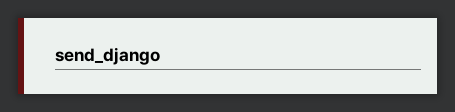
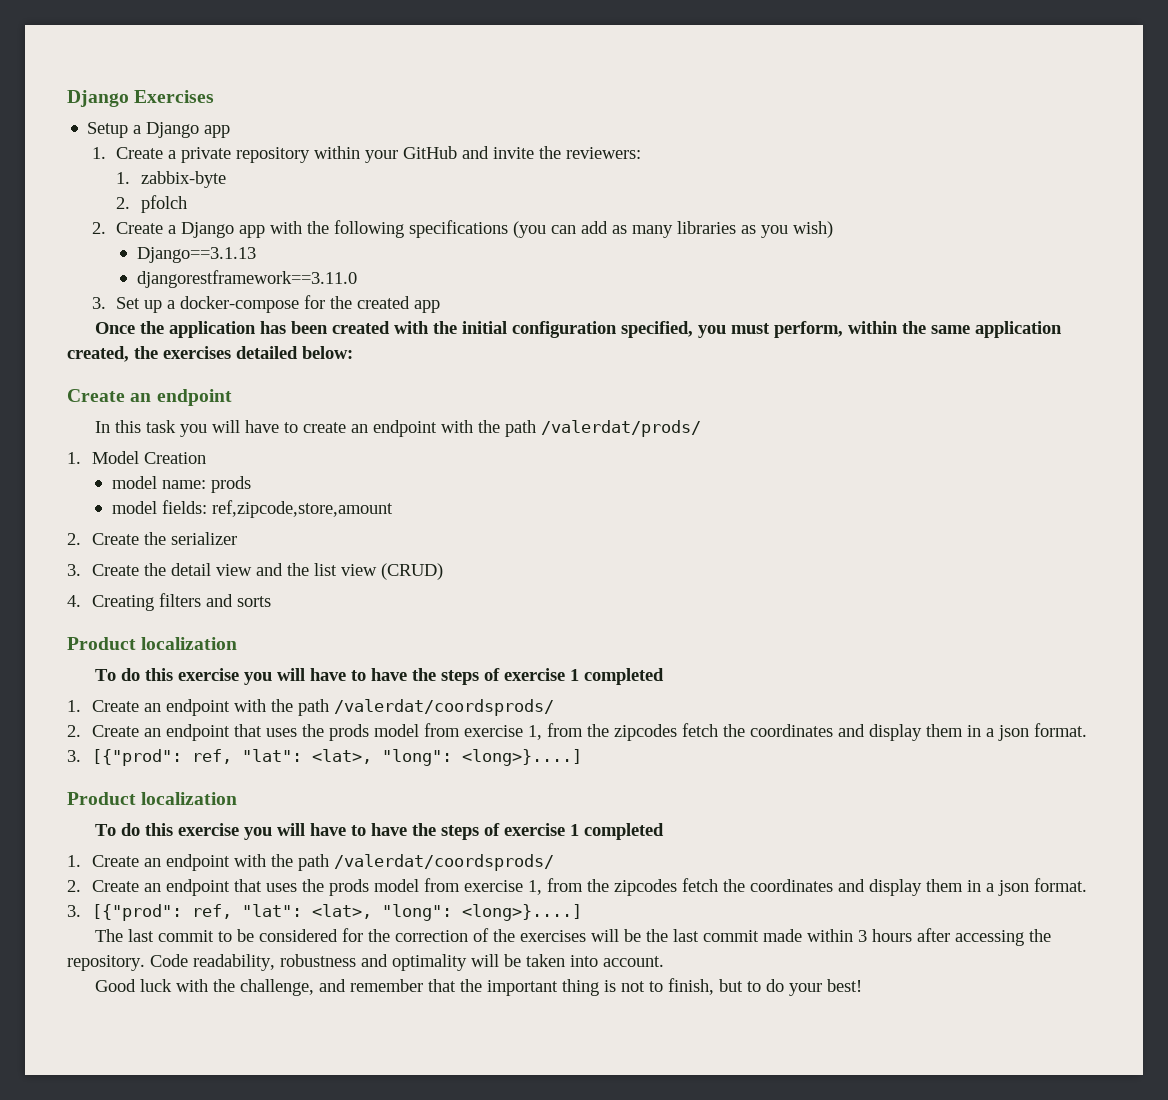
- send_django
+ Django Exercises
+ Setup a Django app
+ 1. Create a private repository within your GitHub and invite the reviewers:
+ 1. zabbix-byte
+ 2. pfolch
+ 2. Create a Django app with the following specifications (you can add as many libraries as you wish)
+ Django==3.1.13
+ djangorestframework==3.11.0
+ 3. Set up a docker-compose for the created app
+ Once the application has been created with the initial configuration specified, you must perform, within the same application created, the exercises detailed below:
+ Create an endpoint
+ In this task you will have to create an endpoint with the path /valerdat/prods/
+ 1. Model Creation
+ model name: prods
+ model fields: ref,zipcode,store,amount
+ 2. Create the serializer
+ 3. Create the detail view and the list view (CRUD)
+ 4. Creating filters and sorts
+ Product localization
+ To do this exercise you will have to have the steps of exercise 1 completed
+ 1. Create an endpoint with the path /valerdat/coordsprods/
+ 2. Create an endpoint that uses the prods model from exercise 1, from the zipcodes fetch the coordinates and display them in a json format.
+ 3. [{"prod": ref, "lat": <lat>, "long": <long>}....]
+ Product localization
+ To do this exercise you will have to have the steps of exercise 1 completed
+ 1. Create an endpoint with the path /valerdat/coordsprods/
+ 2. Create an endpoint that uses the prods model from exercise 1, from the zipcodes fetch the coordinates and display them in a json format.
+ 3. [{"prod": ref, "lat": <lat>, "long": <long>}....]
+ The last commit to be considered for the correction of the exercises will be the last commit made within 3 hours after accessing the repository. Code readability, robustness and optimality will be taken into account.
+ Good luck with the challenge, and remember that the important thing is not to finish, but to do your best!

